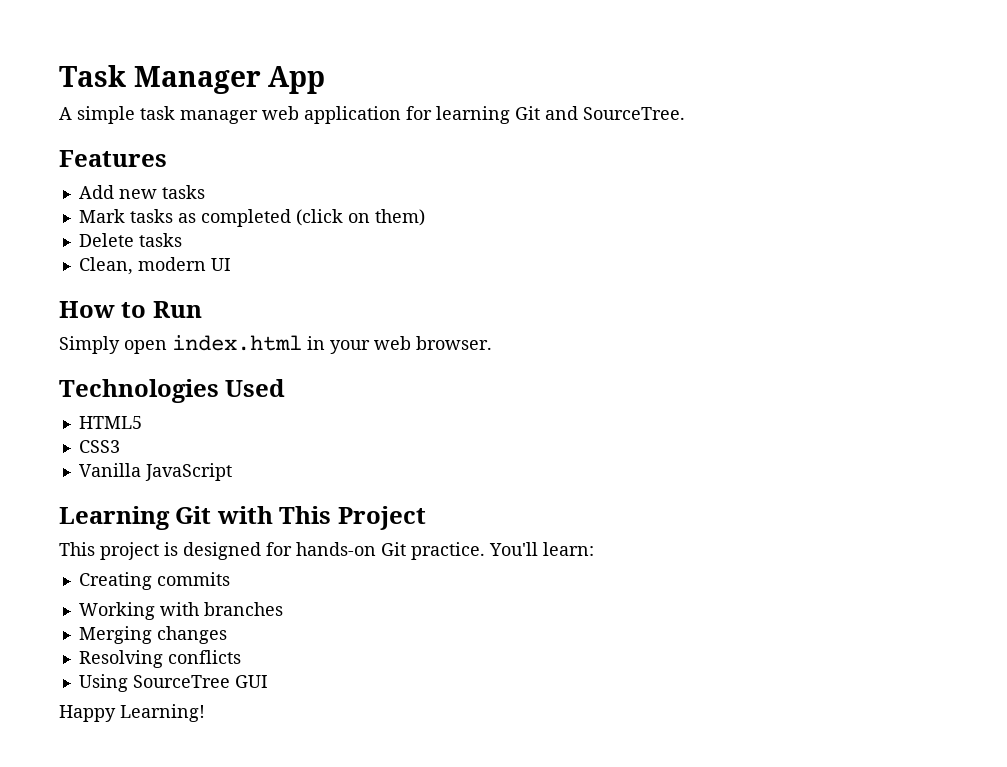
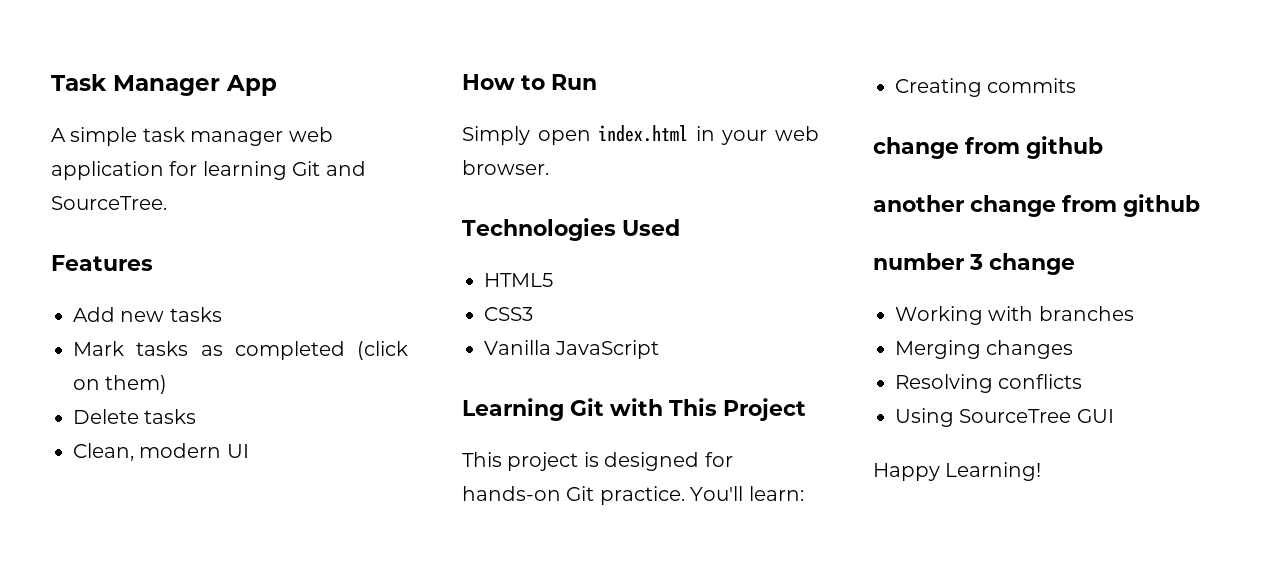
  Creating commits
+ change from github
+ another change from github
+ number 3 change

